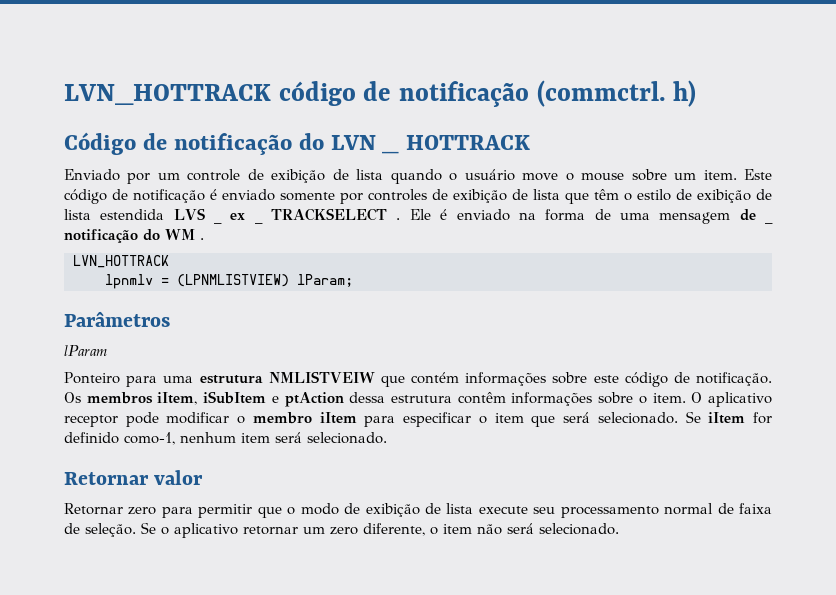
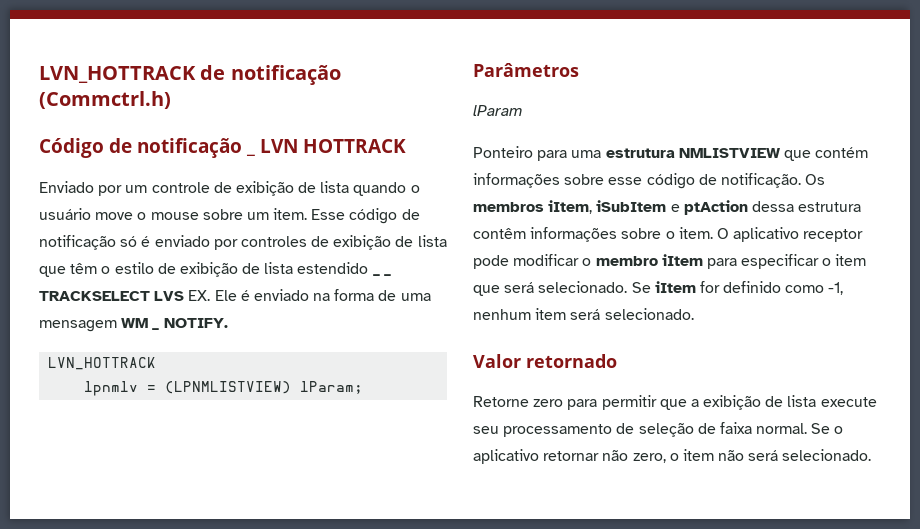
- LVN_HOTTRACK código de notificação (commctrl. h)
+ LVN_HOTTRACK de notificação (Commctrl.h)
- Código de notificação do LVN _ HOTTRACK
+ Código de notificação _ LVN HOTTRACK
- Este código de notificação é enviado somente por controles de exibição de lista que têm o estilo de exibição de lista estendida LVS _ ex _ TRACKSELECT . Ele é enviado na forma de uma mensagem de _ notificação do WM .
+ Esse código de notificação só é enviado por controles de exibição de lista que têm o estilo de exibição de lista estendido _ _ TRACKSELECT LVS EX. Ele é enviado na forma de uma mensagem WM _ NOTIFY.
- Ponteiro para uma estrutura NMLISTVEIW que contém informações sobre este código de notificação.
+ Ponteiro para uma estrutura NMLISTVIEW que contém informações sobre esse código de notificação.
- Se iItem for definido como-1, nenhum item será selecionado.
+ Se iItem for definido como -1, nenhum item será selecionado.
- Retornar valor
- Retornar zero para permitir que o modo de exibição de lista execute seu processamento normal de faixa de seleção.
+ Valor retornado
+ Retorne zero para permitir que a exibição de lista execute seu processamento de seleção de faixa normal.
- Se o aplicativo retornar um zero diferente, o item não será selecionado.
+ Se o aplicativo retornar não zero, o item não será selecionado.

